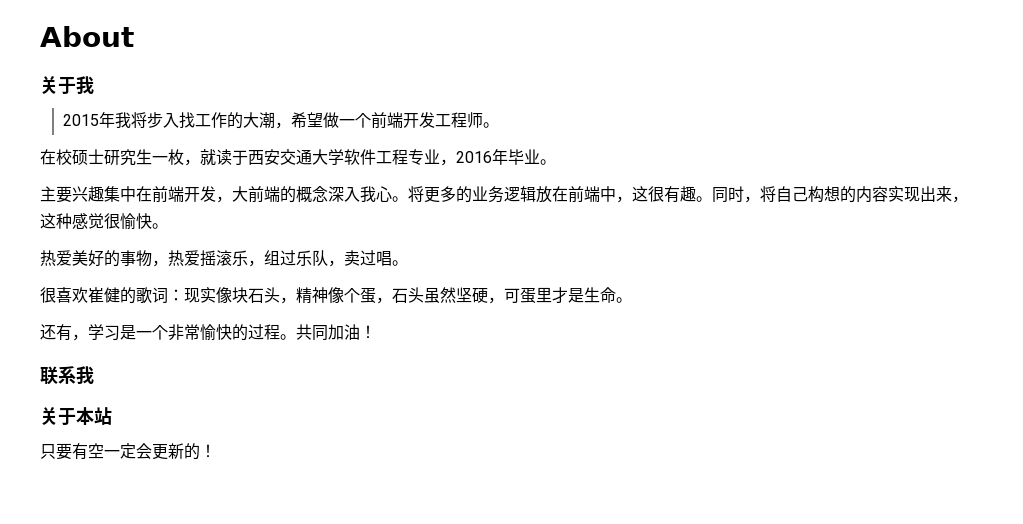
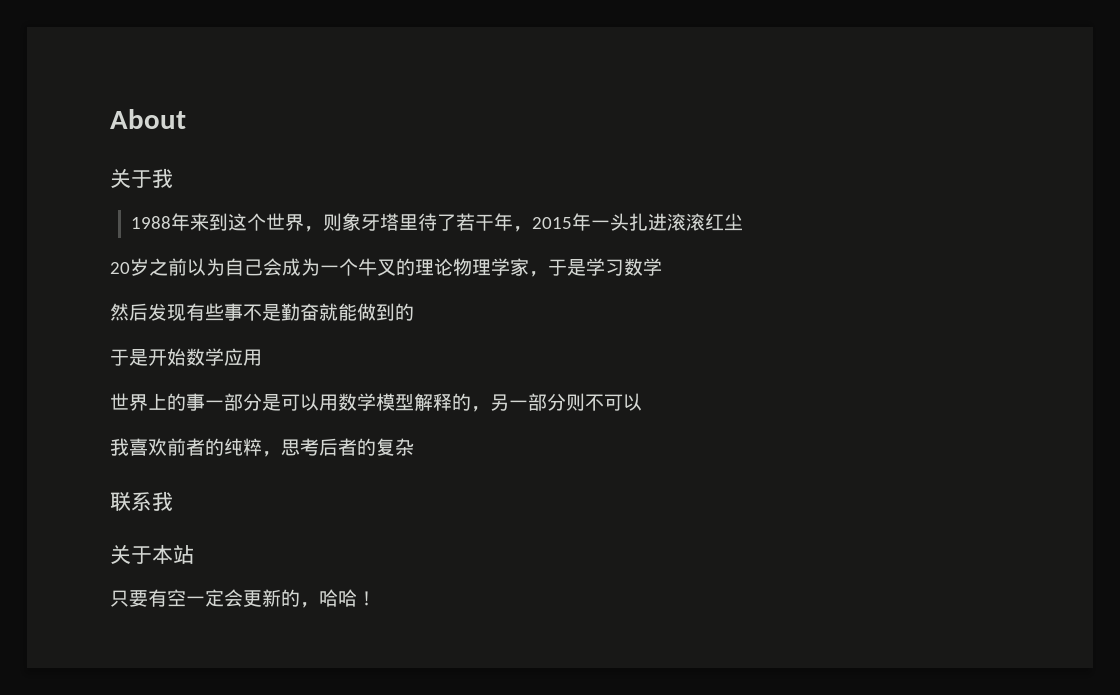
- 2015年我将步入找工作的大潮，希望做一个前端开发工程师。
- 在校硕士研究生一枚，就读于西安交通大学软件工程专业，2016年毕业。
- 主要兴趣集中在前端开发，大前端的概念深入我心。将更多的业务逻辑放在前端中，这很有趣。同时，将自己构想的内容实现出来，这种感觉很愉快。
- 热爱美好的事物，热爱摇滚乐，组过乐队，卖过唱。
- 很喜欢崔健的歌词：现实像块石头，精神像个蛋，石头虽然坚硬，可蛋里才是生命。
- 还有，学习是一个非常愉快的过程。共同加油！
+ 1988年来到这个世界，则象牙塔里待了若干年，2015年一头扎进滚滚红尘
+ 20岁之前以为自己会成为一个牛叉的理论物理学家，于是学习数学
+ 然后发现有些事不是勤奋就能做到的
+ 于是开始数学应用
+ 世界上的事一部分是可以用数学模型解释的，另一部分则不可以
+ 我喜欢前者的纯粹，思考后者的复杂
- 只要有空一定会更新的！
+ 只要有空一定会更新的，哈哈！

